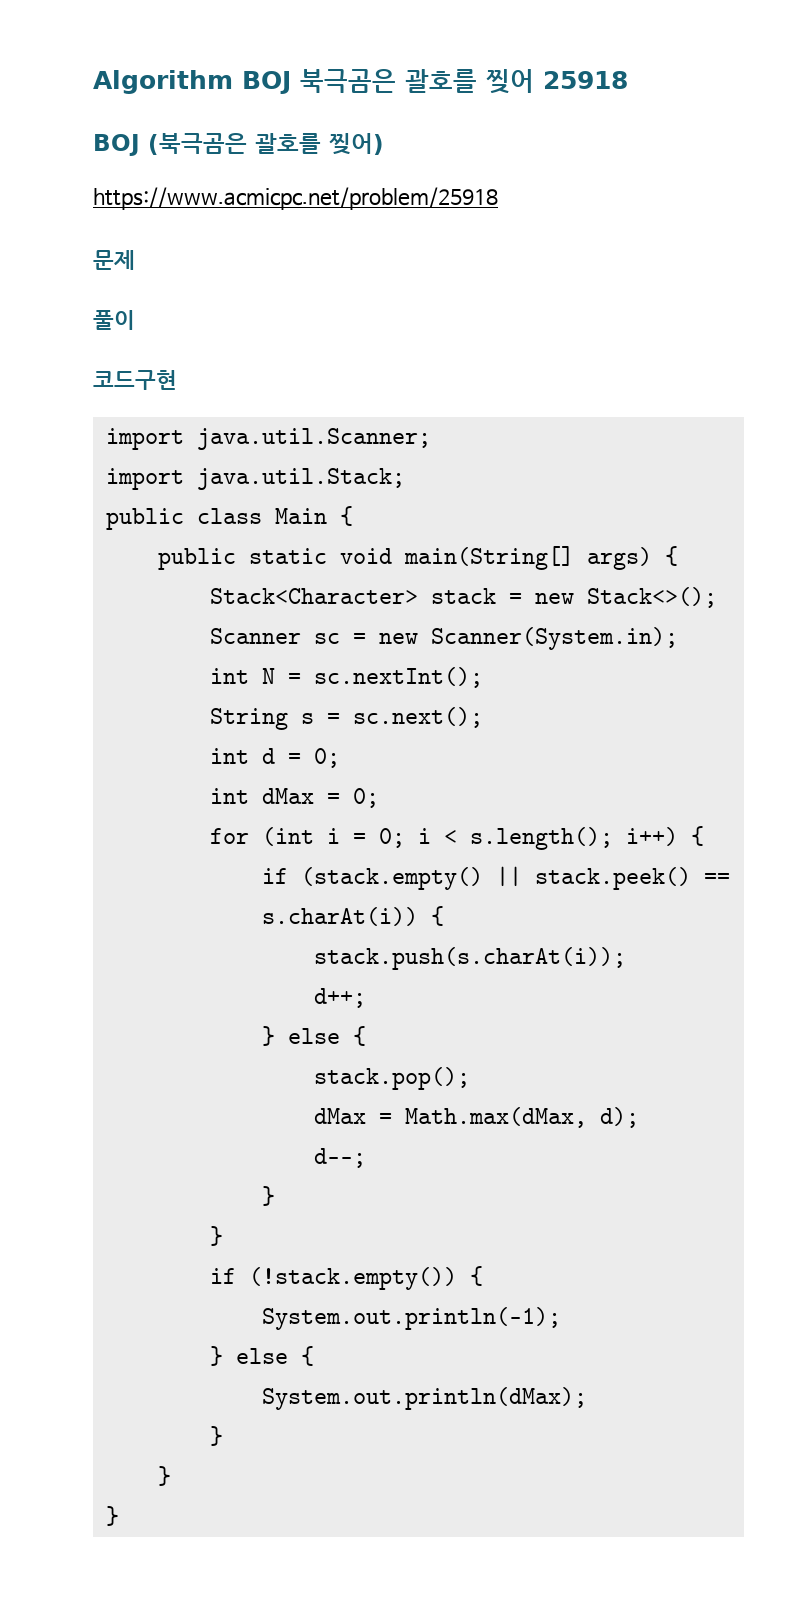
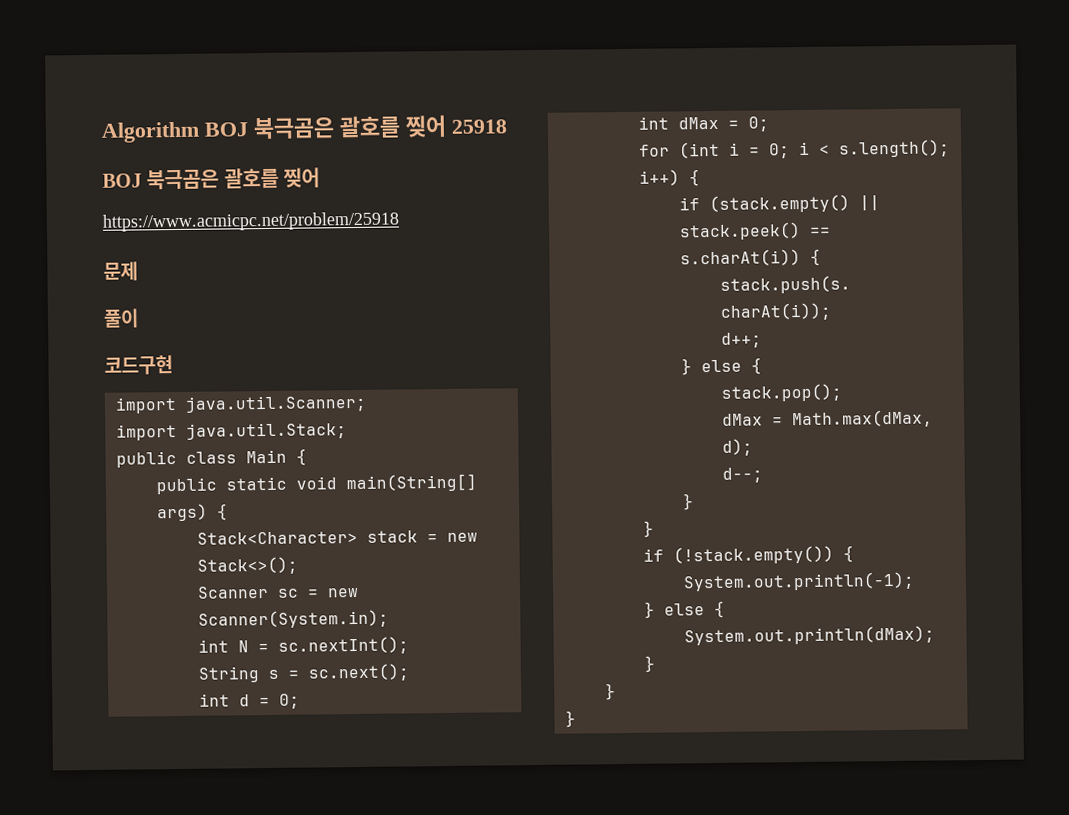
  Algorithm BOJ 북극곰은 괄호를 찢어 25918
- BOJ (북극곰은 괄호를 찢어)
+ BOJ 북극곰은 괄호를 찢어

